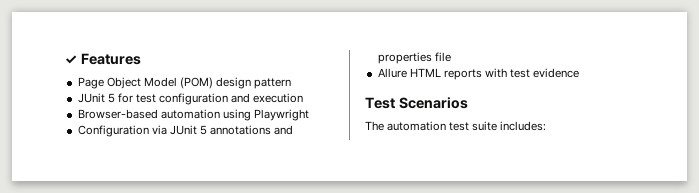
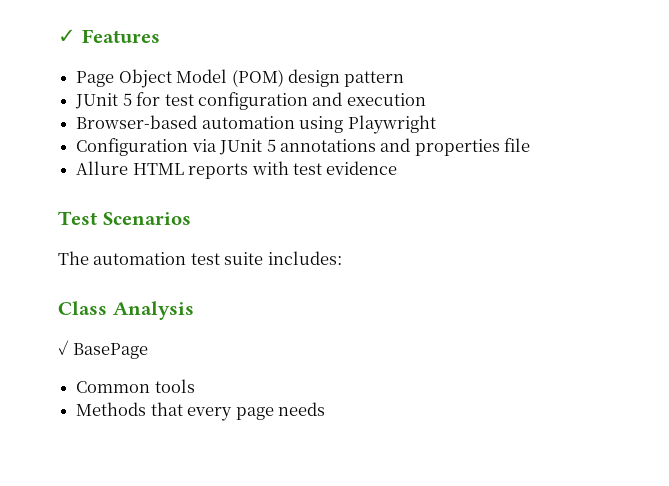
+ Class Analysis
+ ✓ BasePage
+ Common tools
+ Methods that every page needs

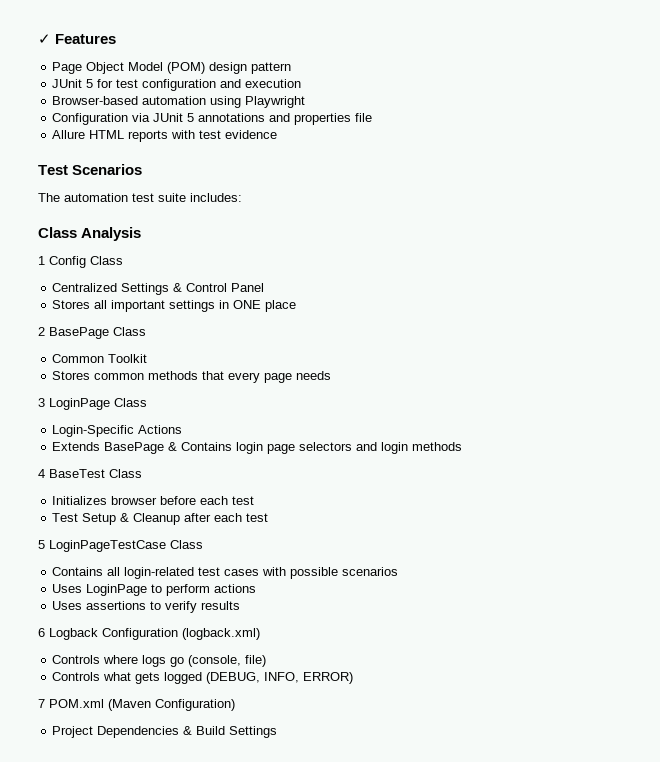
- ✓ BasePage
+ 1 Config Class
+ Centralized Settings & Control Panel
+ Stores all important settings in ONE place
+ 2 BasePage Class
- Common tools
- Methods that every page needs
+ Common Toolkit
+ Stores common methods that every page needs
+ 3 LoginPage Class
+ Login-Specific Actions
+ Extends BasePage & Contains login page selectors and login methods
+ 4 BaseTest Class
+ Initializes browser before each test
+ Test Setup & Cleanup after each test
+ 5 LoginPageTestCase Class
+ Contains all login-related test cases with possible scenarios
+ Uses LoginPage to perform actions
+ Uses assertions to verify results
+ 6 Logback Configuration (logback.xml)
+ Controls where logs go (console, file)
+ Controls what gets logged (DEBUG, INFO, ERROR)
+ 7 POM.xml (Maven Configuration)
+ Project Dependencies & Build Settings

